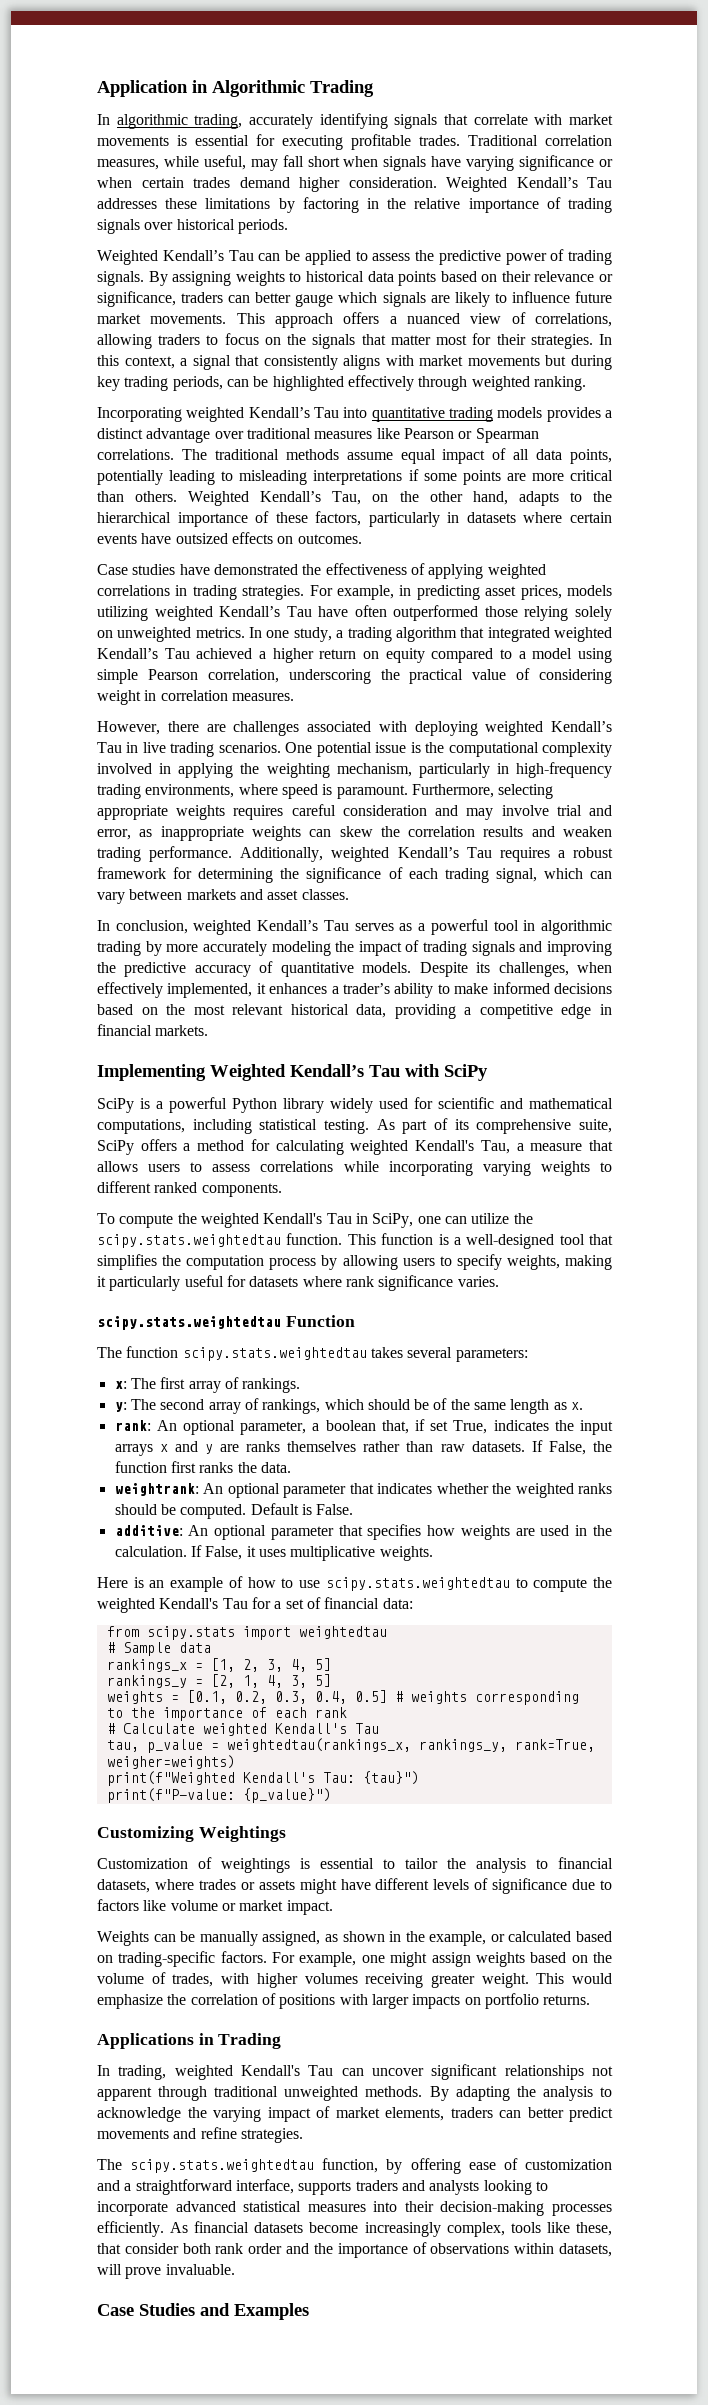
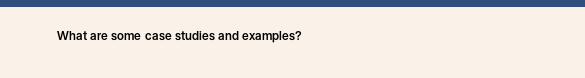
- Application in Algorithmic Trading
- In algorithmic trading, accurately identifying signals that correlate with market movements is essential for executing profitable trades. Traditional correlation measures, while useful, may fall short when signals have varying significance or when certain trades demand higher consideration. Weighted Kendall’s Tau addresses these limitations by factoring in the relative importance of trading signals over historical periods.
- Weighted Kendall’s Tau can be applied to assess the predictive power of trading signals. By assigning weights to historical data points based on their relevance or significance, traders can better gauge which signals are likely to influence future market movements. This approach offers a nuanced view of correlations, allowing traders to focus on the signals that matter most for their strategies. In this context, a signal that consistently aligns with market movements but during key trading periods, can be highlighted effectively through weighted ranking.
- Incorporating weighted Kendall’s Tau into quantitative trading models provides a distinct advantage over traditional measures like Pearson or Spearman correlations. The traditional methods assume equal impact of all data points, potentially leading to misleading interpretations if some points are more critical than others. Weighted Kendall’s Tau, on the other hand, adapts to the hierarchical importance of these factors, particularly in datasets where certain events have outsized effects on outcomes.
- Case studies have demonstrated the effectiveness of applying weighted correlations in trading strategies. For example, in predicting asset prices, models utilizing weighted Kendall’s Tau have often outperformed those relying solely on unweighted metrics. In one study, a trading algorithm that integrated weighted Kendall’s Tau achieved a higher return on equity compared to a model using simple Pearson correlation, underscoring the practical value of considering weight in correlation measures.
- However, there are challenges associated with deploying weighted Kendall’s Tau in live trading scenarios. One potential issue is the computational complexity involved in applying the weighting mechanism, particularly in high-frequency trading environments, where speed is paramount. Furthermore, selecting appropriate weights requires careful consideration and may involve trial and error, as inappropriate weights can skew the correlation results and weaken trading performance. Additionally, weighted Kendall’s Tau requires a robust framework for determining the significance of each trading signal, which can vary between markets and asset classes.
- In conclusion, weighted Kendall’s Tau serves as a powerful tool in algorithmic trading by more accurately modeling the impact of trading signals and improving the predictive accuracy of quantitative models. Despite its challenges, when effectively implemented, it enhances a trader’s ability to make informed decisions based on the most relevant historical data, providing a competitive edge in financial markets.
- Implementing Weighted Kendall’s Tau with SciPy
- SciPy is a powerful Python library widely used for scientific and mathematical computations, including statistical testing. As part of its comprehensive suite, SciPy offers a method for calculating weighted Kendall's Tau, a measure that allows users to assess correlations while incorporating varying weights to different ranked components.
- To compute the weighted Kendall's Tau in SciPy, one can utilize the scipy.stats.weightedtau function. This function is a well-designed tool that simplifies the computation process by allowing users to specify weights, making it particularly useful for datasets where rank significance varies.
- scipy.stats.weightedtau Function
- The function scipy.stats.weightedtau takes several parameters:
- x: The first array of rankings.
- y: The second array of rankings, which should be of the same length as x.
- rank: An optional parameter, a boolean that, if set True, indicates the input arrays x and y are ranks themselves rather than raw datasets. If False, the function first ranks the data.
- weightrank: An optional parameter that indicates whether the weighted ranks should be computed. Default is False.
- additive: An optional parameter that specifies how weights are used in the calculation. If False, it uses multiplicative weights.
- Here is an example of how to use scipy.stats.weightedtau to compute the weighted Kendall's Tau for a set of financial data:
- from scipy.stats import weightedtau
- # Sample data
- rankings_x = [1, 2, 3, 4, 5]
- rankings_y = [2, 1, 4, 3, 5]
- weights = [0.1, 0.2, 0.3, 0.4, 0.5] # weights corresponding to the importance of each rank
- # Calculate weighted Kendall's Tau
- tau, p_value = weightedtau(rankings_x, rankings_y, rank=True, weigher=weights)
- print(f"Weighted Kendall's Tau: {tau}")
- print(f"P-value: {p_value}")
- Customizing Weightings
- Customization of weightings is essential to tailor the analysis to financial datasets, where trades or assets might have different levels of significance due to factors like volume or market impact.
- Weights can be manually assigned, as shown in the example, or calculated based on trading-specific factors. For example, one might assign weights based on the volume of trades, with higher volumes receiving greater weight. This would emphasize the correlation of positions with larger impacts on portfolio returns.
- Applications in Trading
- In trading, weighted Kendall's Tau can uncover significant relationships not apparent through traditional unweighted methods. By adapting the analysis to acknowledge the varying impact of market elements, traders can better predict movements and refine strategies.
- The scipy.stats.weightedtau function, by offering ease of customization and a straightforward interface, supports traders and analysts looking to incorporate advanced statistical measures into their decision-making processes efficiently. As financial datasets become increasingly complex, tools like these, that consider both rank order and the importance of observations within datasets, will prove invaluable.
- Case Studies and Examples
+ What are some case studies and examples?

